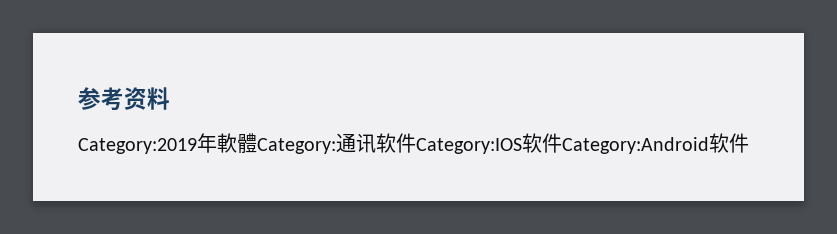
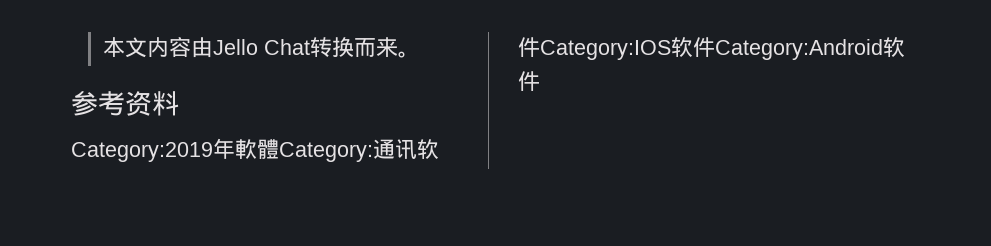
+ 本文内容由Jello Chat转换而来。

